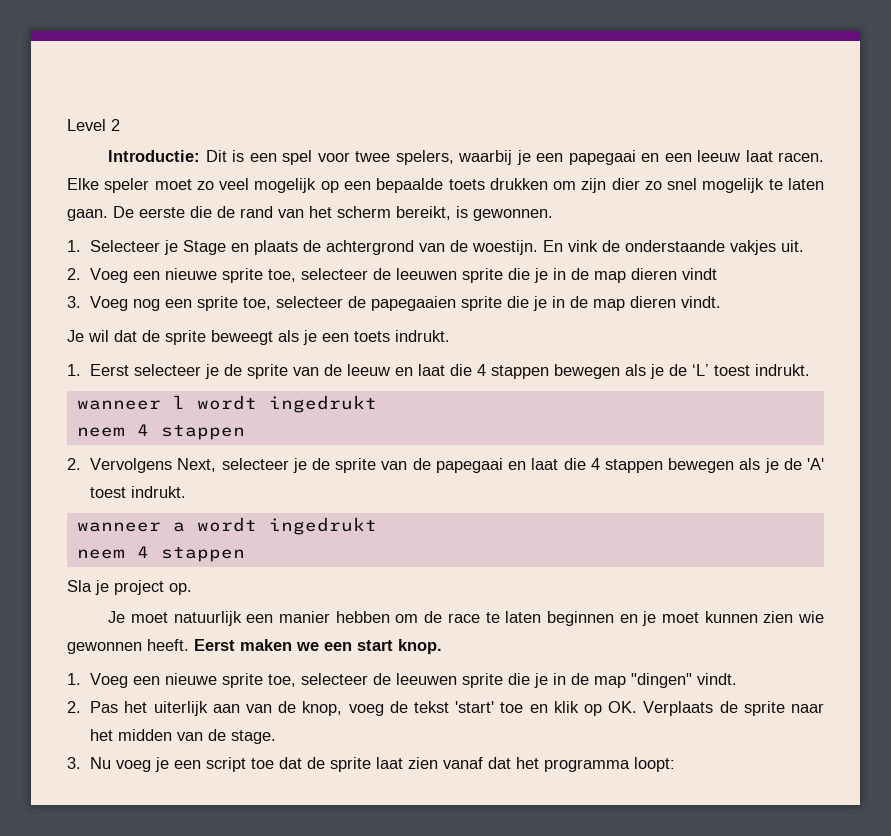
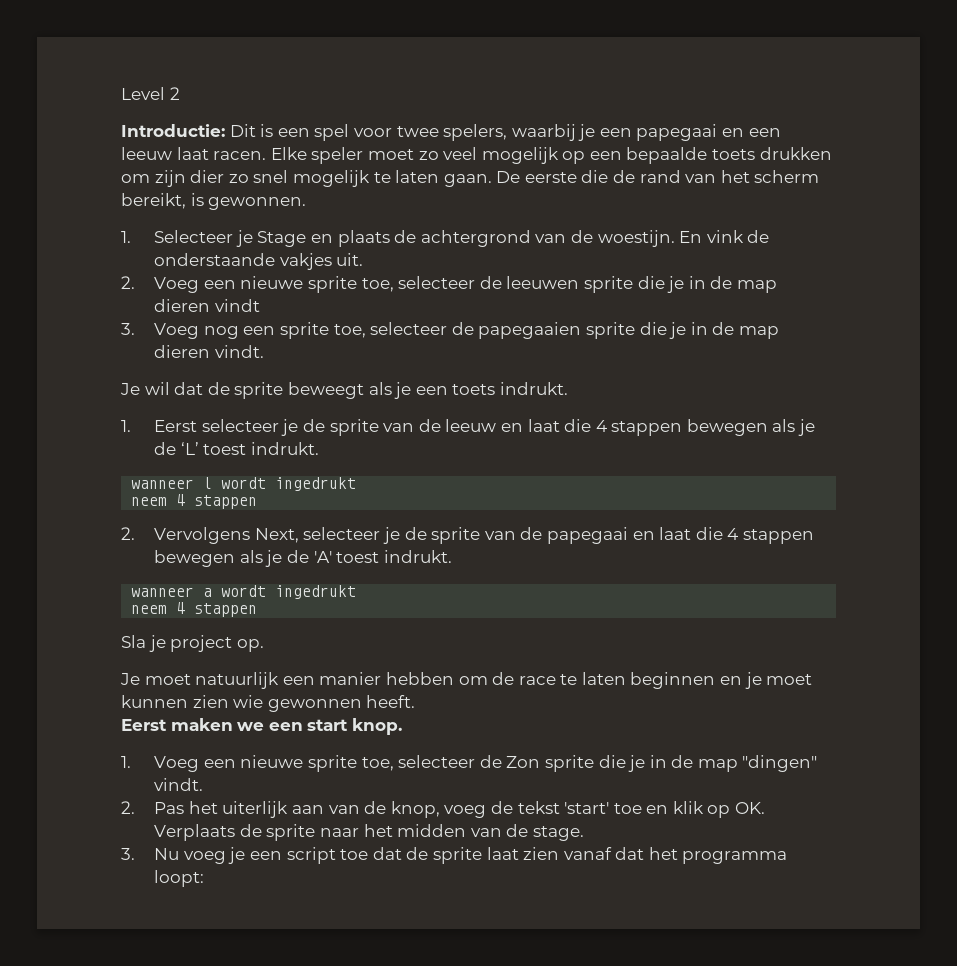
- Je moet natuurlijk een manier hebben om de race te laten beginnen en je moet kunnen zien wie gewonnen heeft. Eerst maken we een start knop.
+ Je moet natuurlijk een manier hebben om de race te laten beginnen en je moet kunnen zien wie gewonnen heeft.
+ Eerst maken we een start knop.
- 1. Voeg een nieuwe sprite toe, selecteer de leeuwen sprite die je in de map "dingen" vindt.
+ 1. Voeg een nieuwe sprite toe, selecteer de Zon sprite die je in de map "dingen" vindt.

